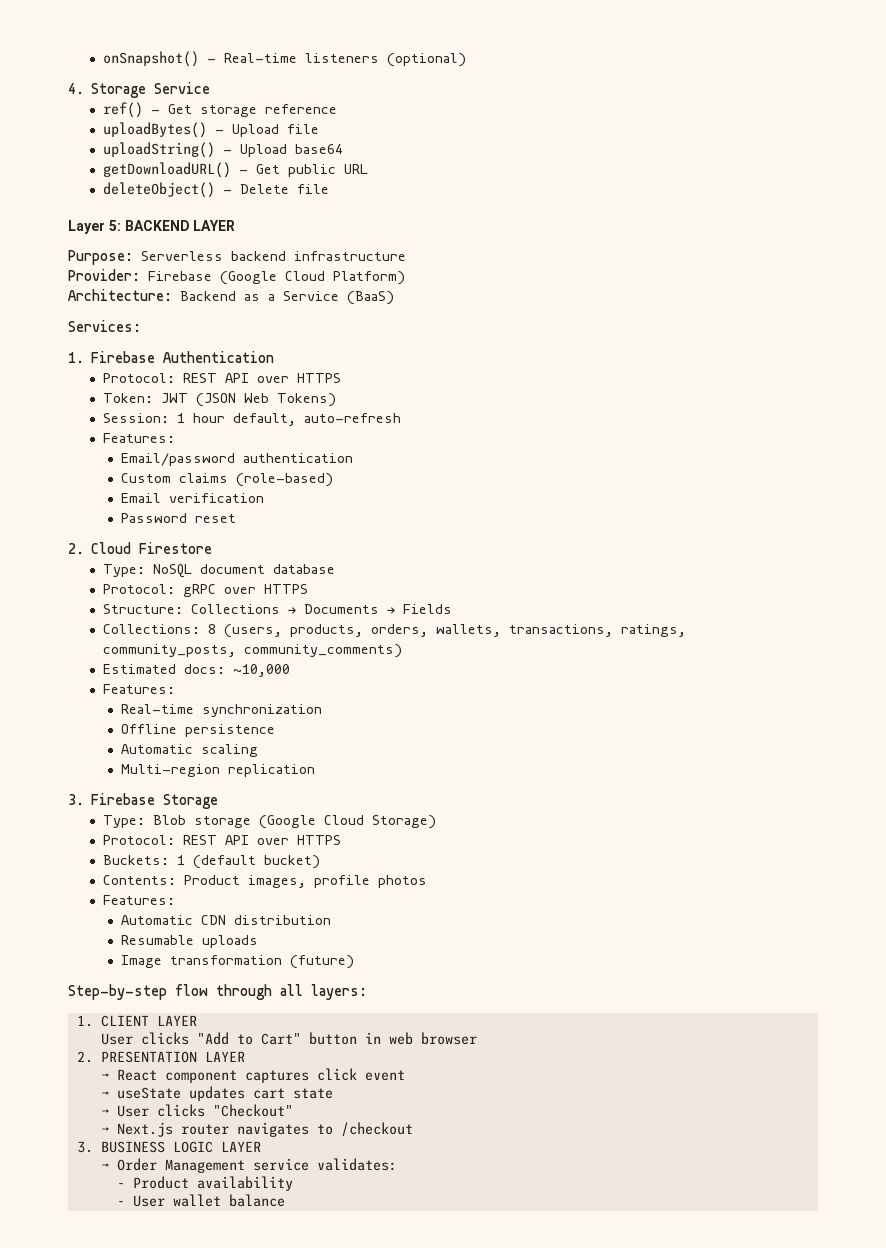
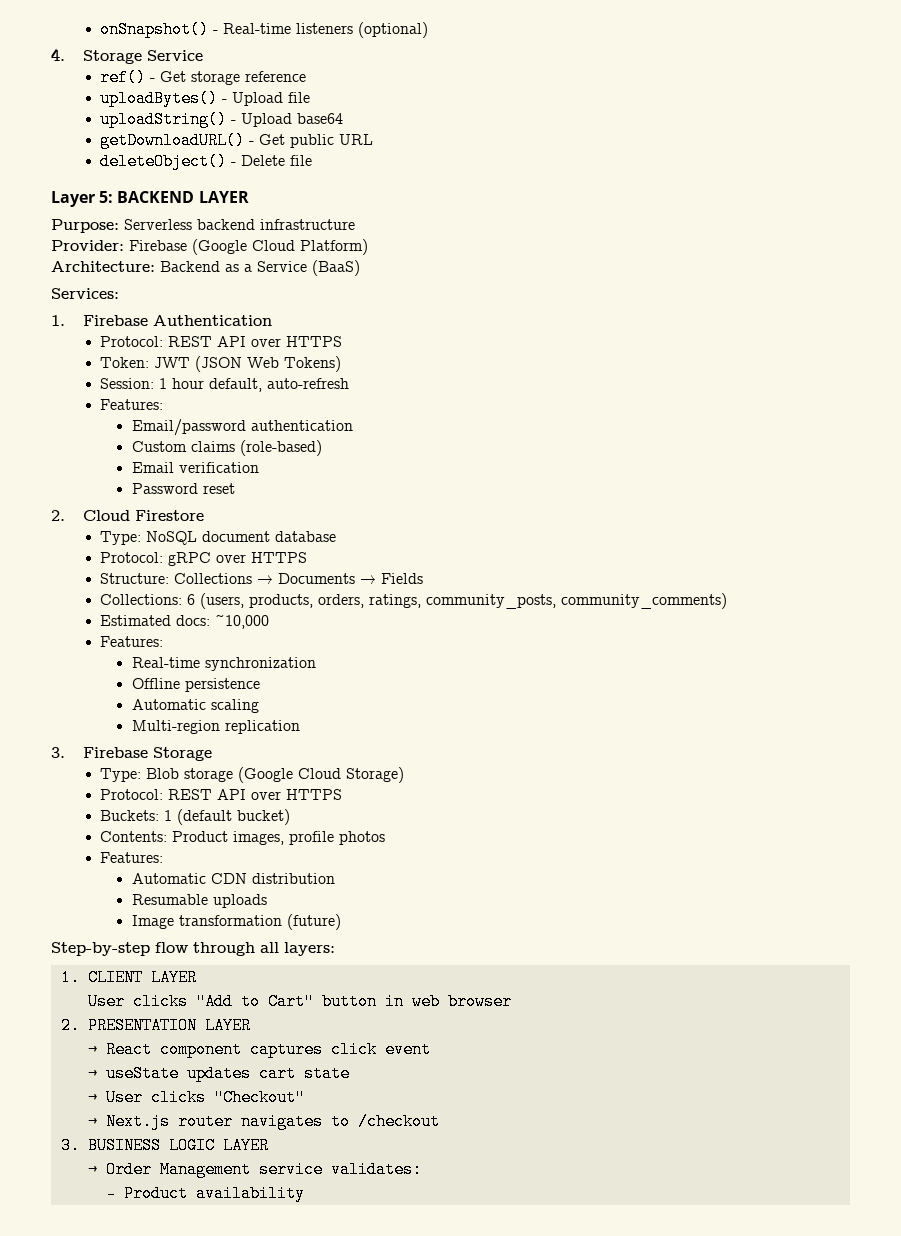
- Collections: 8 (users, products, orders, wallets, transactions, ratings, community_posts, community_comments)
+ Collections: 6 (users, products, orders, ratings, community_posts, community_comments)
- - User wallet balance

